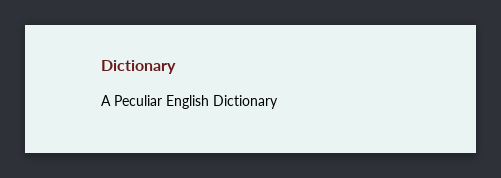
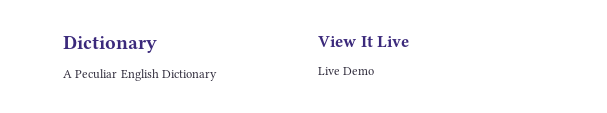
+ View It Live
+ Live Demo

